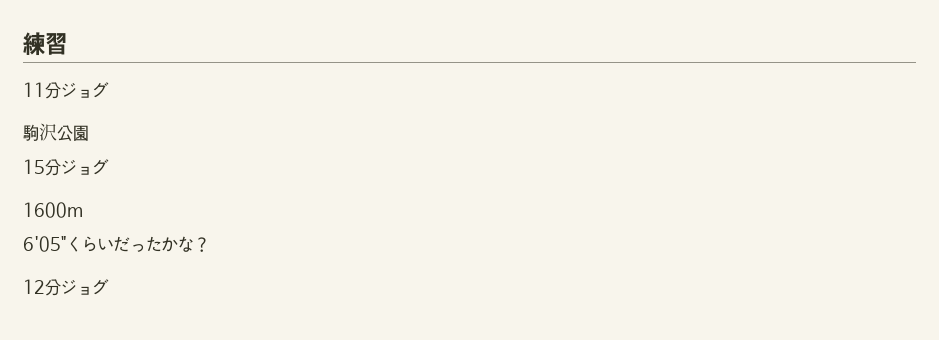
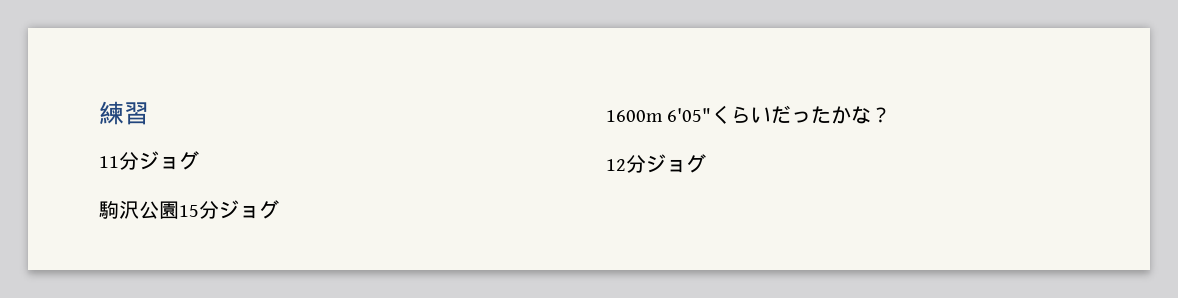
- 駒沢公園
- 15分ジョグ
+ 駒沢公園15分ジョグ
- 1600m
- 6'05"くらいだったかな？
+ 1600m 6'05"くらいだったかな？

